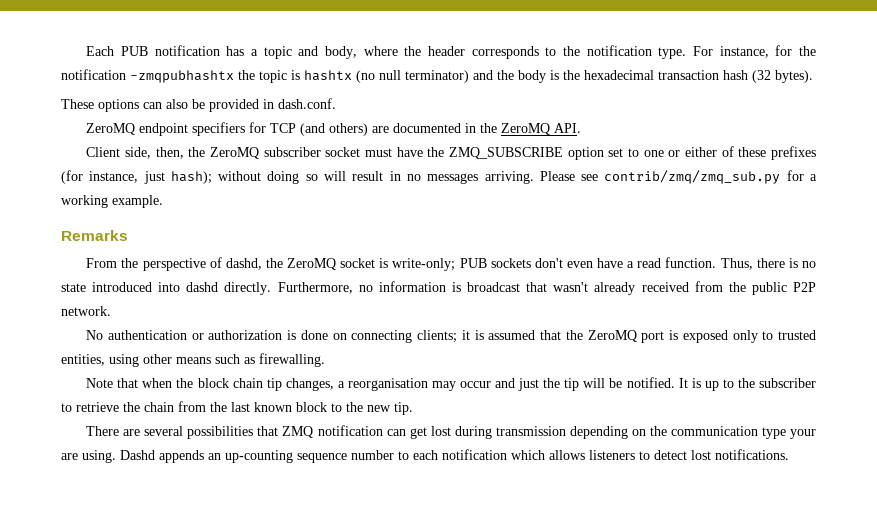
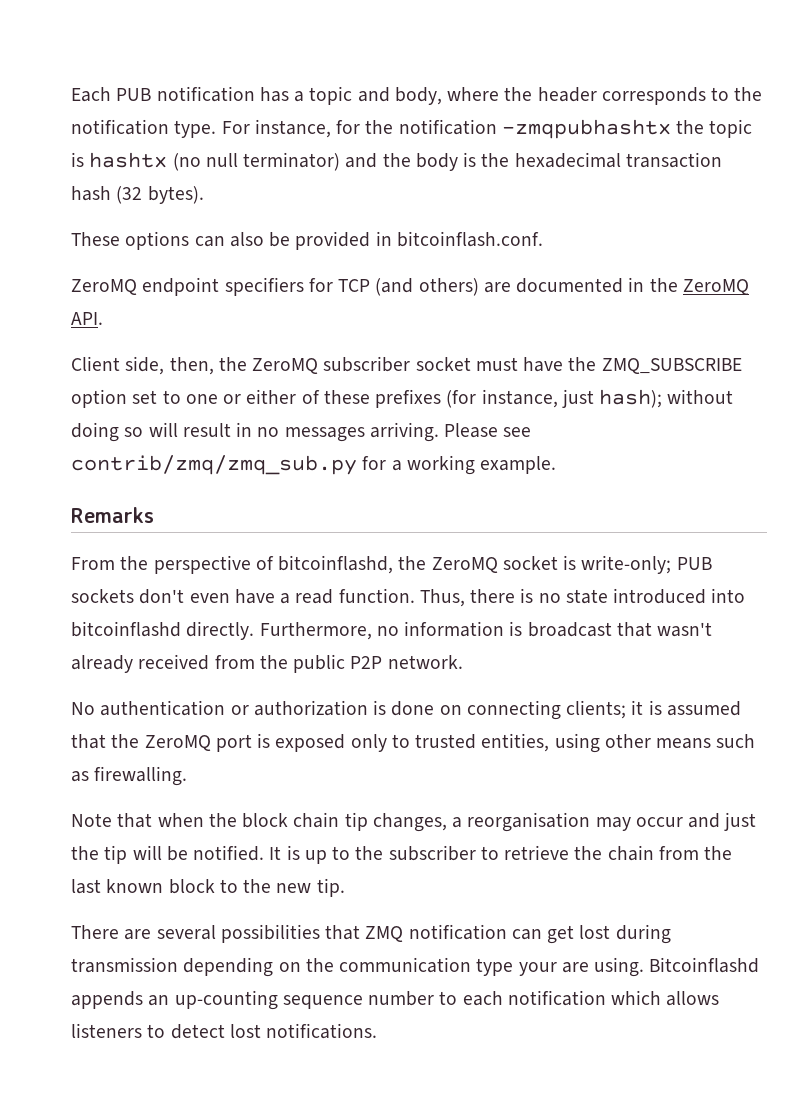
- These options can also be provided in dash.conf.
+ These options can also be provided in bitcoinflash.conf.
- From the perspective of dashd, the ZeroMQ socket is write-only; PUB sockets don't even have a read function.
+ From the perspective of bitcoinflashd, the ZeroMQ socket is write-only; PUB sockets don't even have a read function.
- Thus, there is no state introduced into dashd directly.
+ Thus, there is no state introduced into bitcoinflashd directly.
- Dashd appends an up-counting sequence number to each notification which allows listeners to detect lost notifications.
+ Bitcoinflashd appends an up-counting sequence number to each notification which allows listeners to detect lost notifications.

